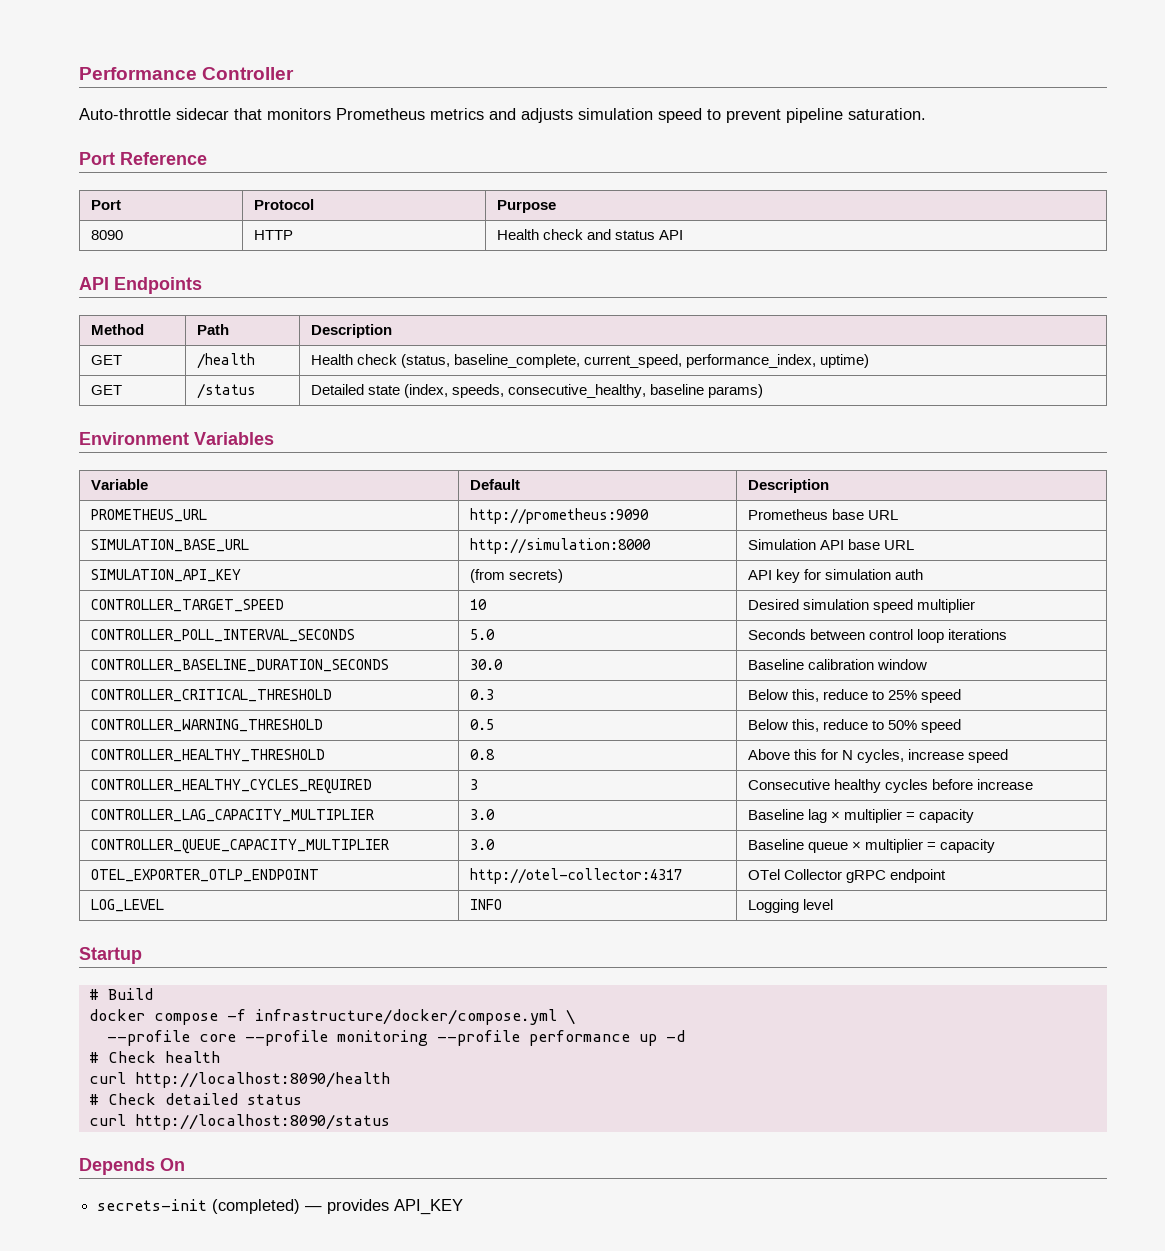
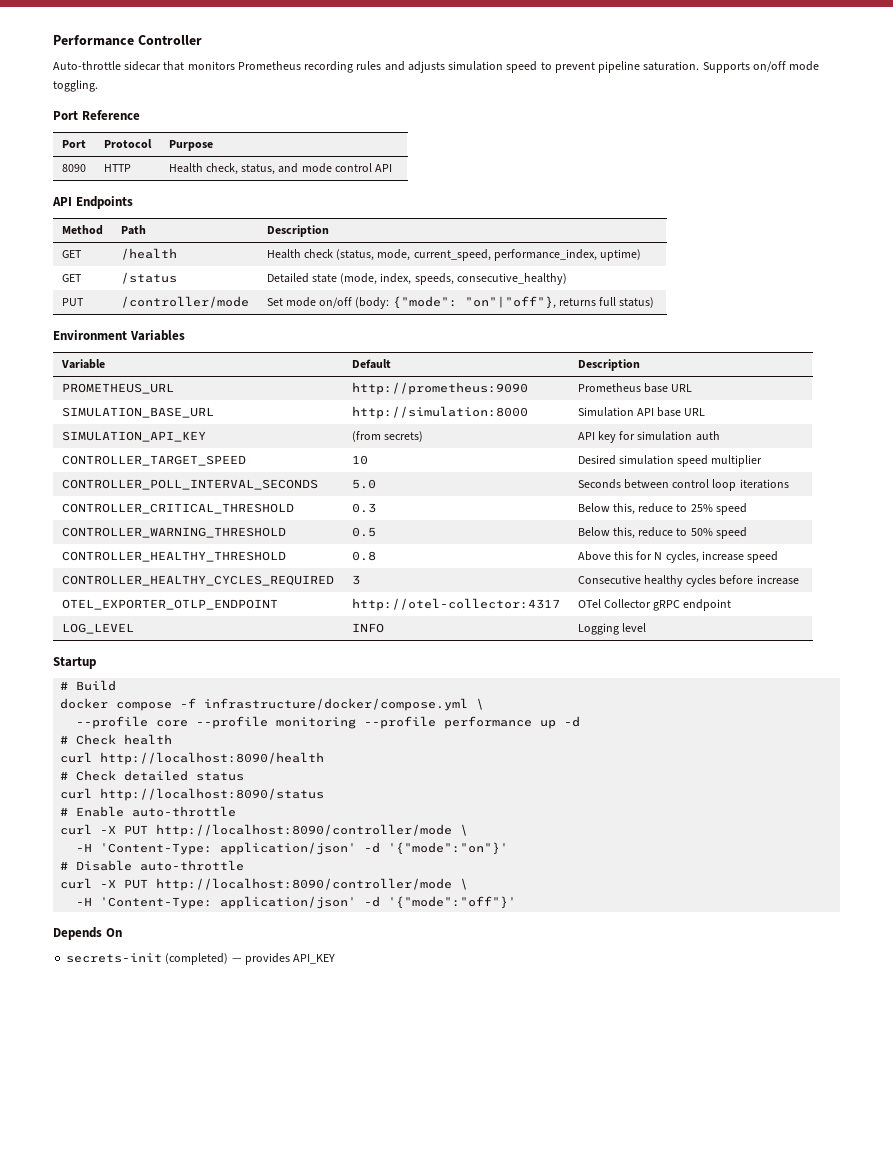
- Auto-throttle sidecar that monitors Prometheus metrics and adjusts simulation speed to prevent pipeline saturation.
+ Auto-throttle sidecar that monitors Prometheus recording rules and adjusts simulation speed to prevent pipeline saturation. Supports on/off mode toggling.
- 8090 | HTTP | Health check and status API
+ 8090 | HTTP | Health check, status, and mode control API
- GET | /health | Health check (status, baseline_complete, current_speed, performance_index, uptime)
+ GET | /health | Health check (status, mode, current_speed, performance_index, uptime)
- GET | /status | Detailed state (index, speeds, consecutive_healthy, baseline params)
+ GET | /status | Detailed state (mode, index, speeds, consecutive_healthy)
+ PUT | /controller/mode | Set mode on/off (body: {"mode": "on"|"off"}, returns full status)
- CONTROLLER_BASELINE_DURATION_SECONDS | 30.0 | Baseline calibration window
- CONTROLLER_LAG_CAPACITY_MULTIPLIER | 3.0 | Baseline lag × multiplier = capacity
- CONTROLLER_QUEUE_CAPACITY_MULTIPLIER | 3.0 | Baseline queue × multiplier = capacity
+ # Enable auto-throttle
+ curl -X PUT http://localhost:8090/controller/mode \
+ -H 'Content-Type: application/json' -d '{"mode":"on"}'
+ # Disable auto-throttle
+ curl -X PUT http://localhost:8090/controller/mode \
+ -H 'Content-Type: application/json' -d '{"mode":"off"}'

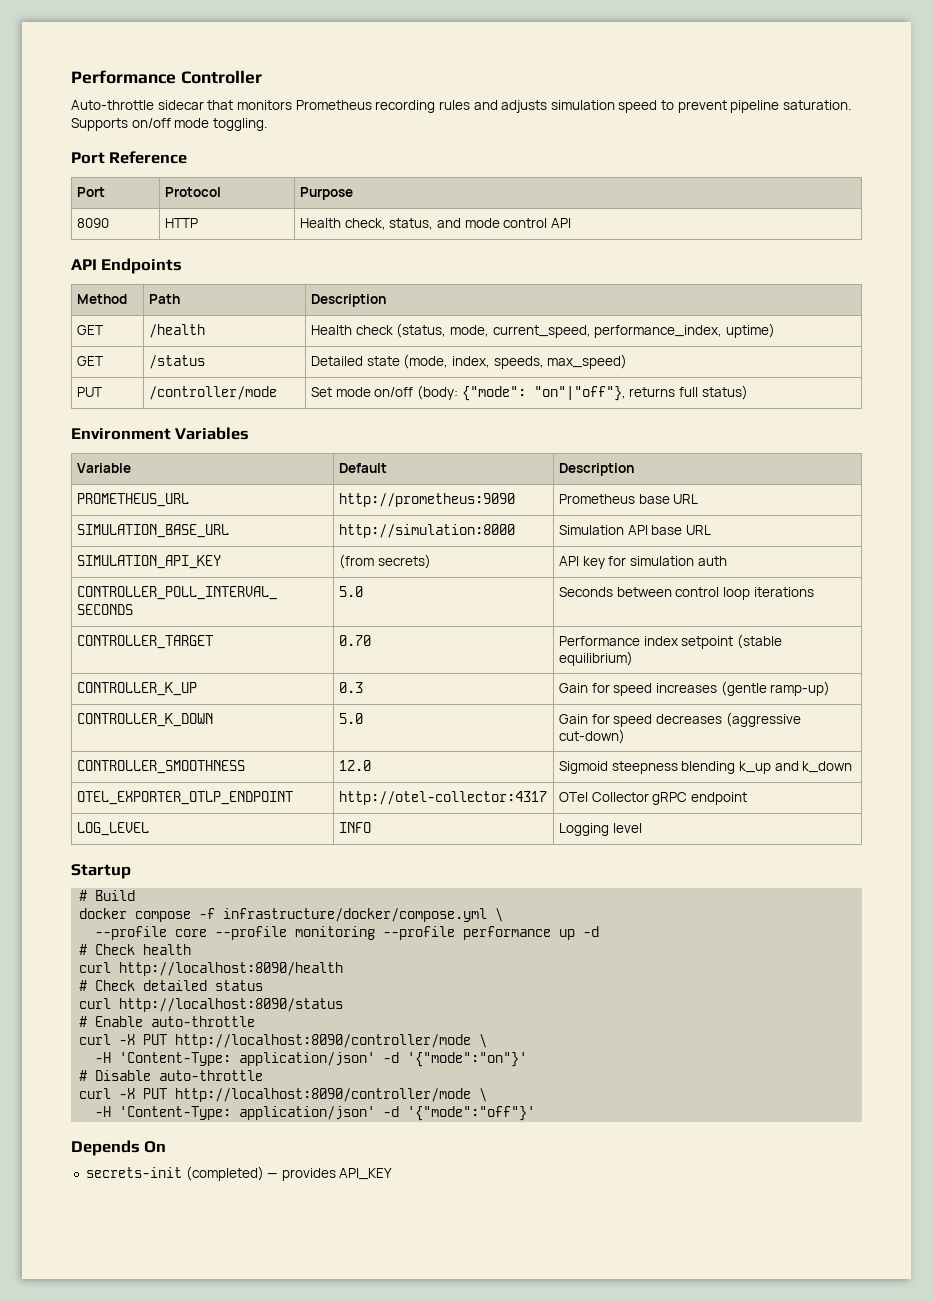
- GET | /status | Detailed state (mode, index, speeds, consecutive_healthy)
+ GET | /status | Detailed state (mode, index, speeds, max_speed)
- CONTROLLER_TARGET_SPEED | 10 | Desired simulation speed multiplier
- CONTROLLER_CRITICAL_THRESHOLD | 0.3 | Below this, reduce to 25% speed
- CONTROLLER_WARNING_THRESHOLD | 0.5 | Below this, reduce to 50% speed
- CONTROLLER_HEALTHY_THRESHOLD | 0.8 | Above this for N cycles, increase speed
- CONTROLLER_HEALTHY_CYCLES_REQUIRED | 3 | Consecutive healthy cycles before increase
+ CONTROLLER_TARGET | 0.70 | Performance index setpoint (stable equilibrium)
+ CONTROLLER_K_UP | 0.3 | Gain for speed increases (gentle ramp-up)
+ CONTROLLER_K_DOWN | 5.0 | Gain for speed decreases (aggressive cut-down)
+ CONTROLLER_SMOOTHNESS | 12.0 | Sigmoid steepness blending k_up and k_down

